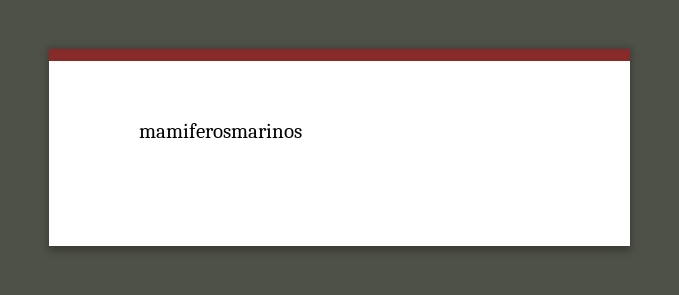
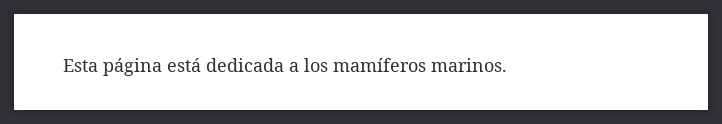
- mamiferosmarinos
+ Esta página está dedicada a los mamíferos marinos.

